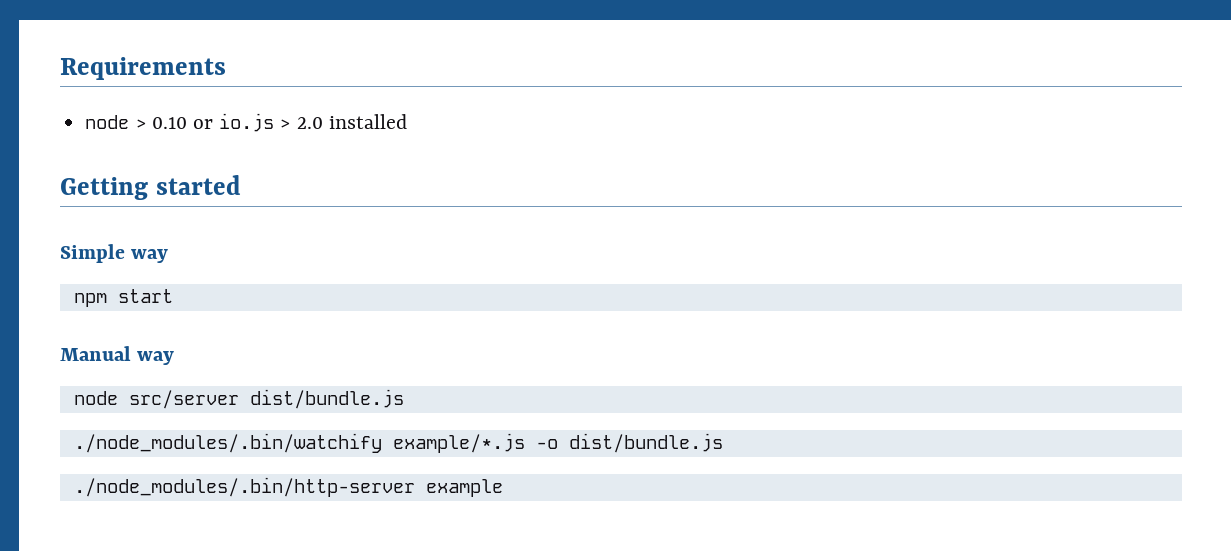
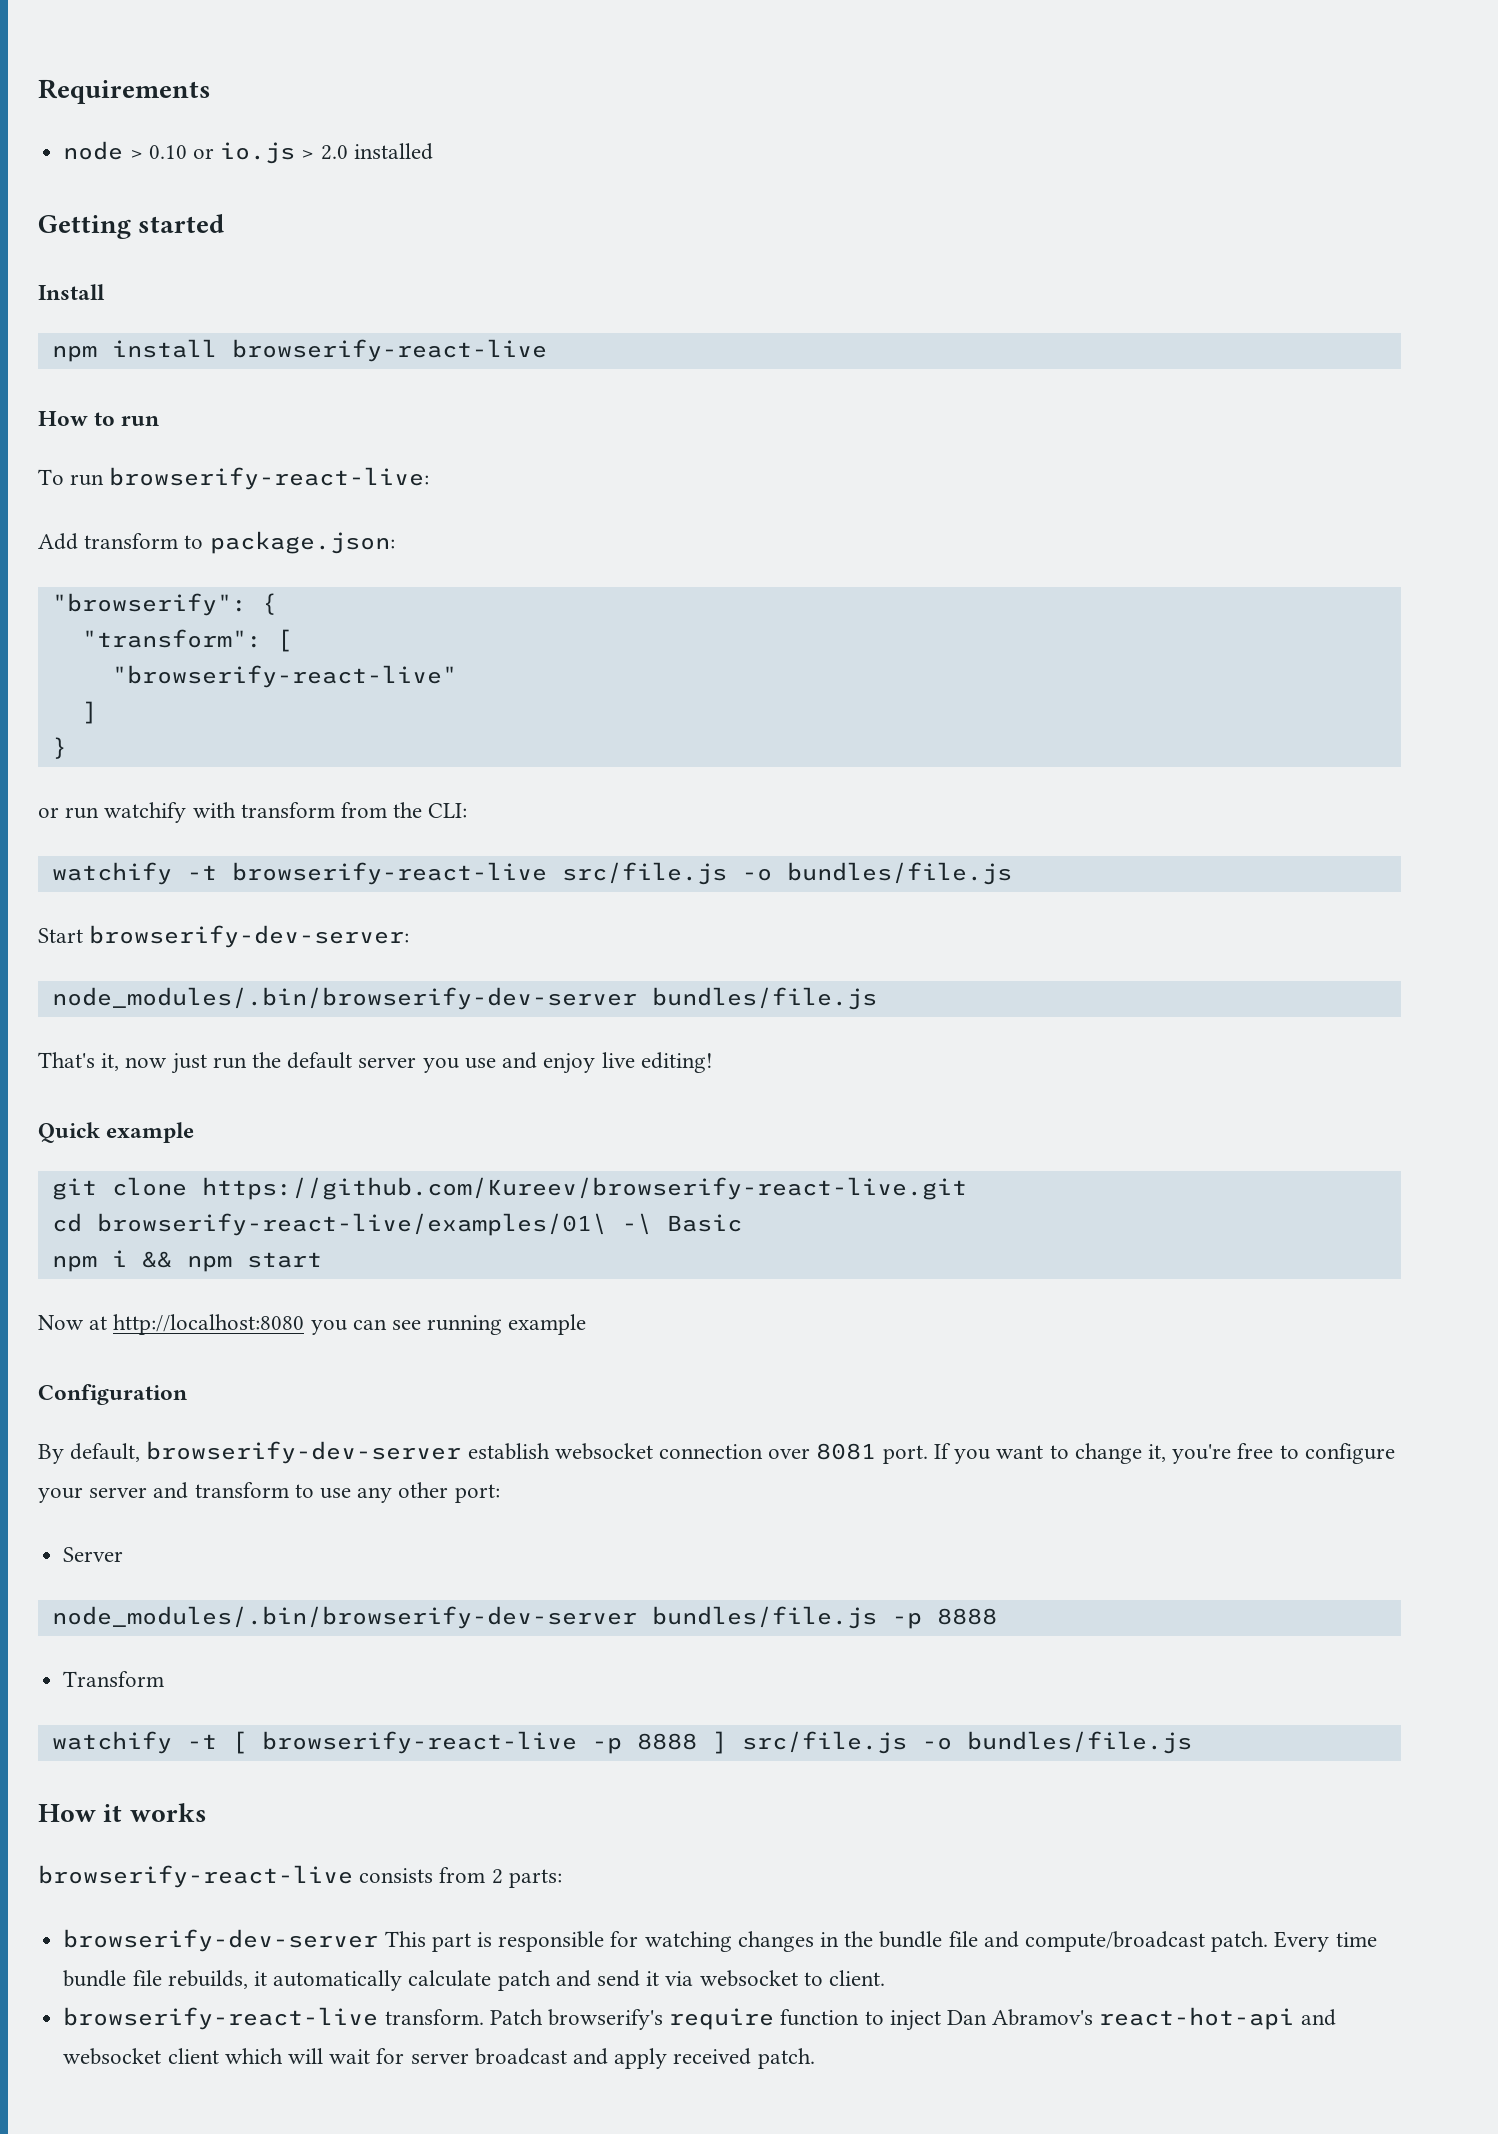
- Simple way
- npm start
- Manual way
- node src/server dist/bundle.js
- ./node_modules/.bin/watchify example/*.js -o dist/bundle.js
- ./node_modules/.bin/http-server example
+ Install
+ npm install browserify-react-live
+ How to run
+ To run browserify-react-live:
+ Add transform to package.json:
+ "browserify": {
+ "transform": [
+ "browserify-react-live"
+ ]
+ }
+ or run watchify with transform from the CLI:
+ watchify -t browserify-react-live src/file.js -o bundles/file.js
+ Start browserify-dev-server:
+ node_modules/.bin/browserify-dev-server bundles/file.js
+ That's it, now just run the default server you use and enjoy live editing!
+ Quick example
+ git clone https://github.com/Kureev/browserify-react-live.git
+ cd browserify-react-live/examples/01\ -\ Basic
+ npm i && npm start
+ Now at http://localhost:8080 you can see running example
+ Configuration
+ By default, browserify-dev-server establish websocket connection over 8081 port. If you want to change it, you're free to configure your server and transform to use any other port:
+ Server
+ node_modules/.bin/browserify-dev-server bundles/file.js -p 8888
+ Transform
+ watchify -t [ browserify-react-live -p 8888 ] src/file.js -o bundles/file.js
+ How it works
+ browserify-react-live consists from 2 parts:
+ browserify-dev-server This part is responsible for watching changes in the bundle file and compute/broadcast patch. Every time bundle file rebuilds, it automatically calculate patch and send it via websocket to client.
+ browserify-react-live transform. Patch browserify's require function to inject Dan Abramov's react-hot-api and websocket client which will wait for server broadcast and apply received patch.

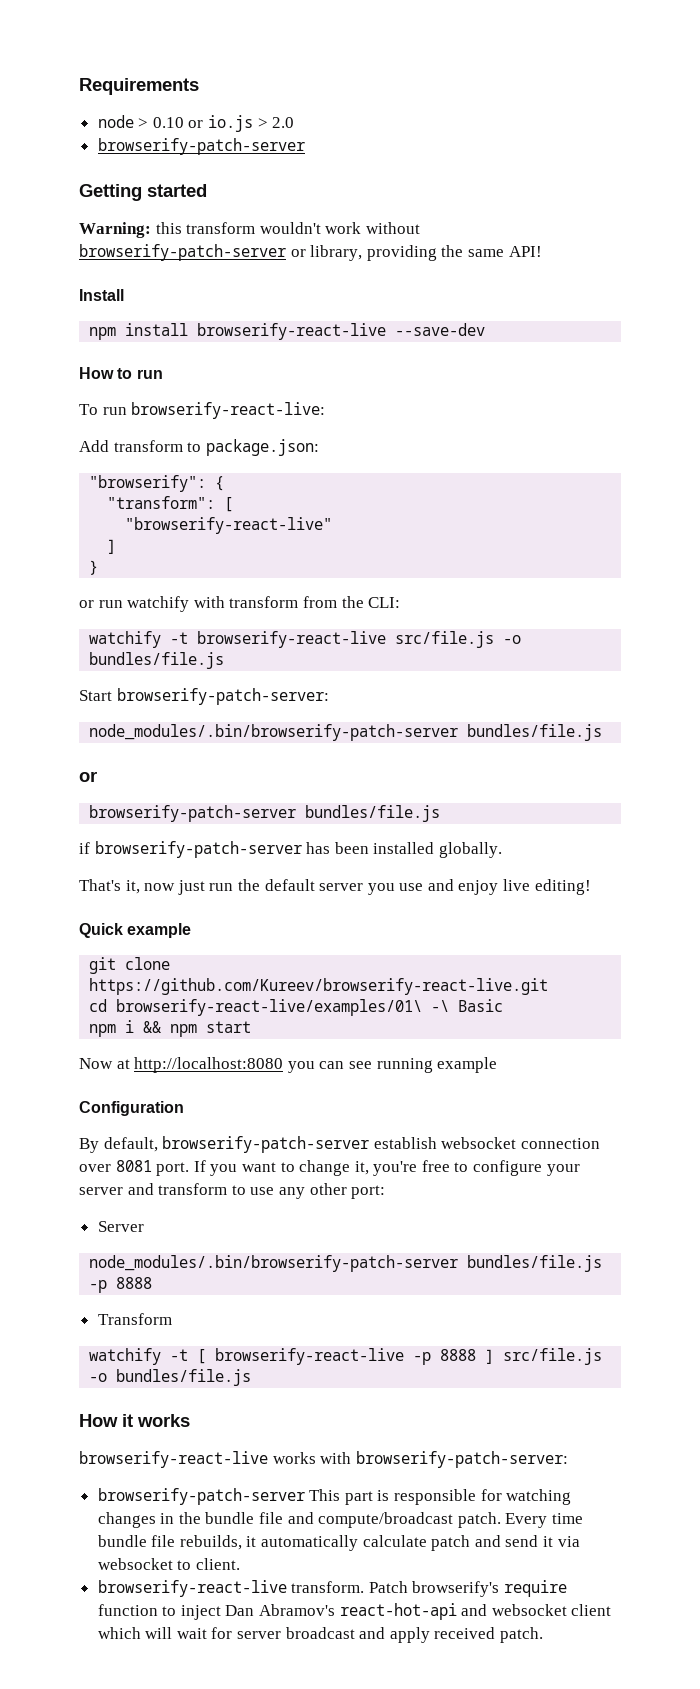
- node > 0.10 or io.js > 2.0 installed
+ node > 0.10 or io.js > 2.0
+ browserify-patch-server
+ Warning: this transform wouldn't work without browserify-patch-server or library, providing the same API!
- npm install browserify-react-live
+ npm install browserify-react-live --save-dev
- Start browserify-dev-server:
- node_modules/.bin/browserify-dev-server bundles/file.js
+ Start browserify-patch-server:
+ node_modules/.bin/browserify-patch-server bundles/file.js
+ or
+ browserify-patch-server bundles/file.js
+ if browserify-patch-server has been installed globally.
- By default, browserify-dev-server establish websocket connection over 8081 port.
+ By default, browserify-patch-server establish websocket connection over 8081 port.
- node_modules/.bin/browserify-dev-server bundles/file.js -p 8888
+ node_modules/.bin/browserify-patch-server bundles/file.js -p 8888
- browserify-react-live consists from 2 parts:
- browserify-dev-server This part is responsible for watching changes in the bundle file and compute/broadcast patch.
+ browserify-react-live works with browserify-patch-server:
+ browserify-patch-server This part is responsible for watching changes in the bundle file and compute/broadcast patch.

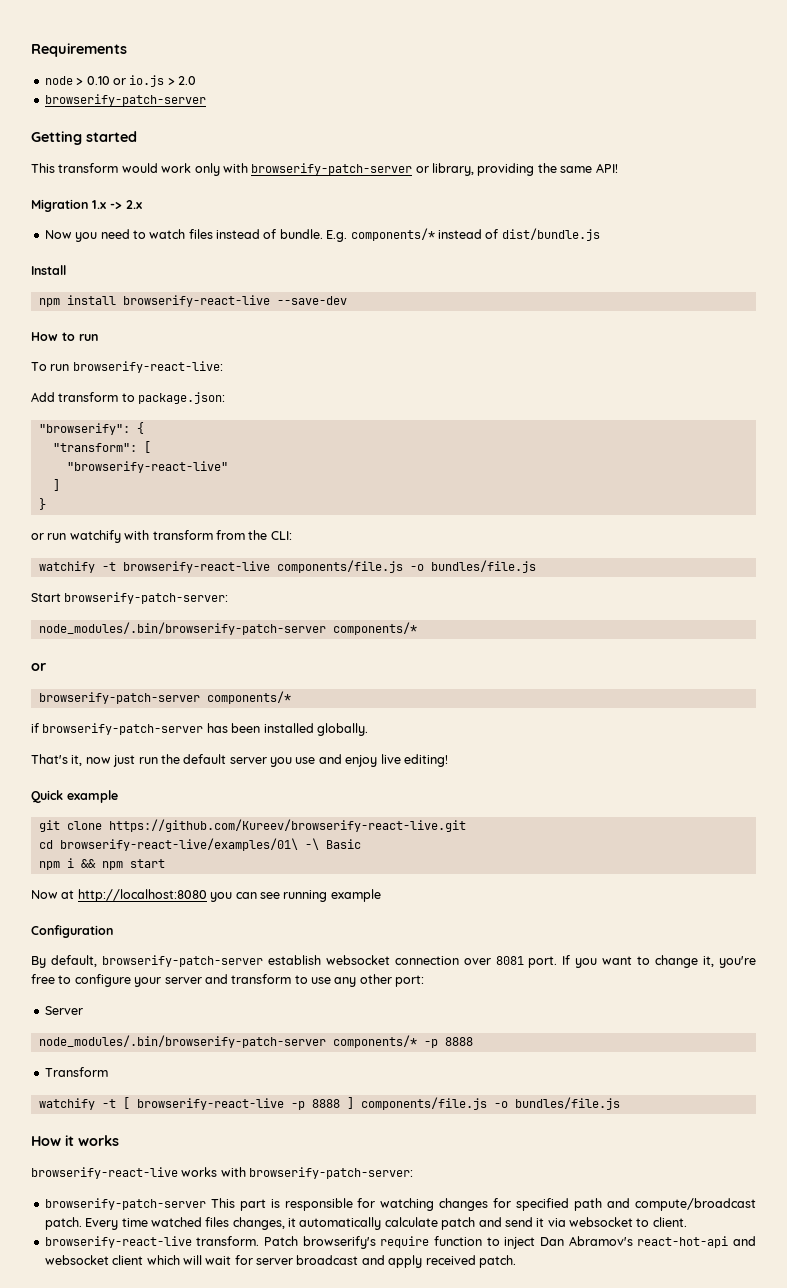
- Warning: this transform wouldn't work without browserify-patch-server or library, providing the same API!
+ This transform would work only with browserify-patch-server or library, providing the same API!
+ Migration 1.x -> 2.x
+ Now you need to watch files instead of bundle. E.g. components/* instead of dist/bundle.js
- watchify -t browserify-react-live src/file.js -o bundles/file.js
+ watchify -t browserify-react-live components/file.js -o bundles/file.js
  Start browserify-patch-server:
- node_modules/.bin/browserify-patch-server bundles/file.js
+ node_modules/.bin/browserify-patch-server components/*
- browserify-patch-server bundles/file.js
+ browserify-patch-server components/*
- node_modules/.bin/browserify-patch-server bundles/file.js -p 8888
+ node_modules/.bin/browserify-patch-server components/* -p 8888
- watchify -t [ browserify-react-live -p 8888 ] src/file.js -o bundles/file.js
+ watchify -t [ browserify-react-live -p 8888 ] components/file.js -o bundles/file.js
- browserify-patch-server This part is responsible for watching changes in the bundle file and compute/broadcast patch.
+ browserify-patch-server This part is responsible for watching changes for specified path and compute/broadcast patch.
- Every time bundle file rebuilds, it automatically calculate patch and send it via websocket to client.
+ Every time watched files changes, it automatically calculate patch and send it via websocket to client.

